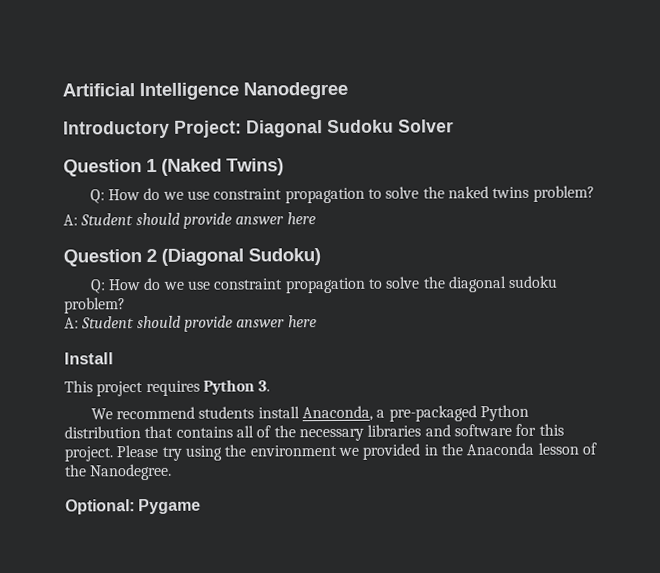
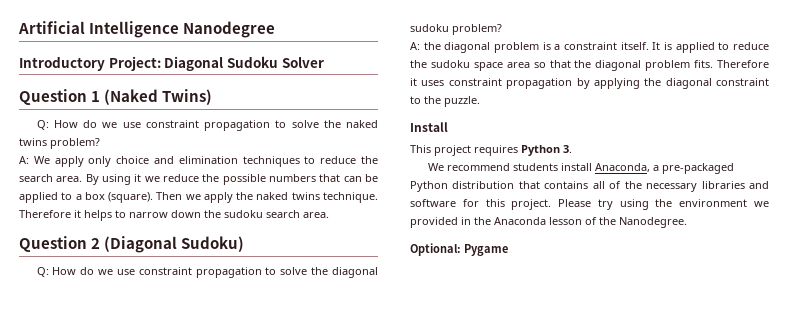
  Q: How do we use constraint propagation to solve the naked twins problem?
- A: Student should provide answer here
+ A: We apply only choice and elimination techniques to reduce the search area. By using it we reduce the possible numbers that can be applied to a box (square). Then we apply the naked twins technique. Therefore it helps to narrow down the sudoku search area.
  Q: How do we use constraint propagation to solve the diagonal sudoku problem?
- A: Student should provide answer here
+ A: the diagonal problem is a constraint itself. It is applied to reduce the sudoku space area so that the diagonal problem fits. Therefore it uses constraint propagation by applying the diagonal constraint to the puzzle.

